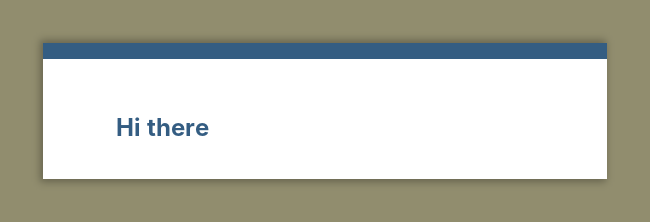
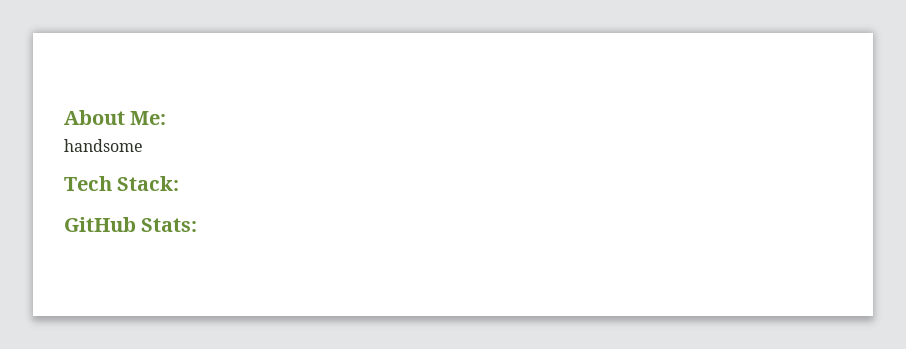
- Hi there
+ About Me:
+ handsome
+ Tech Stack:
+ GitHub Stats:

